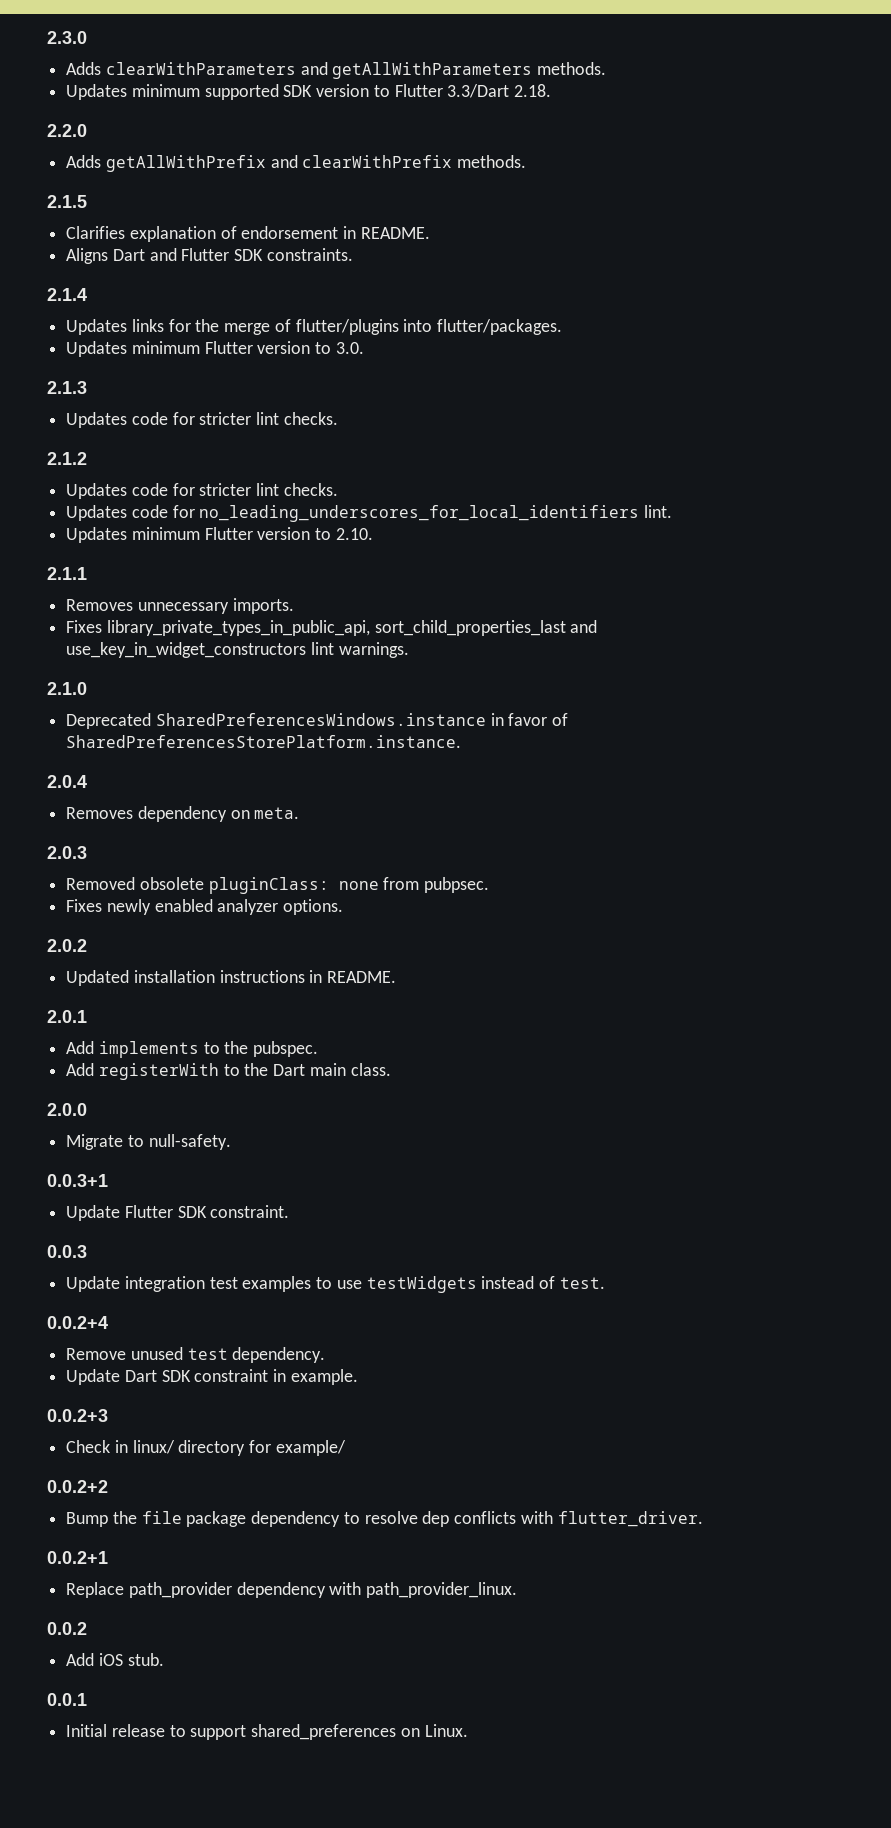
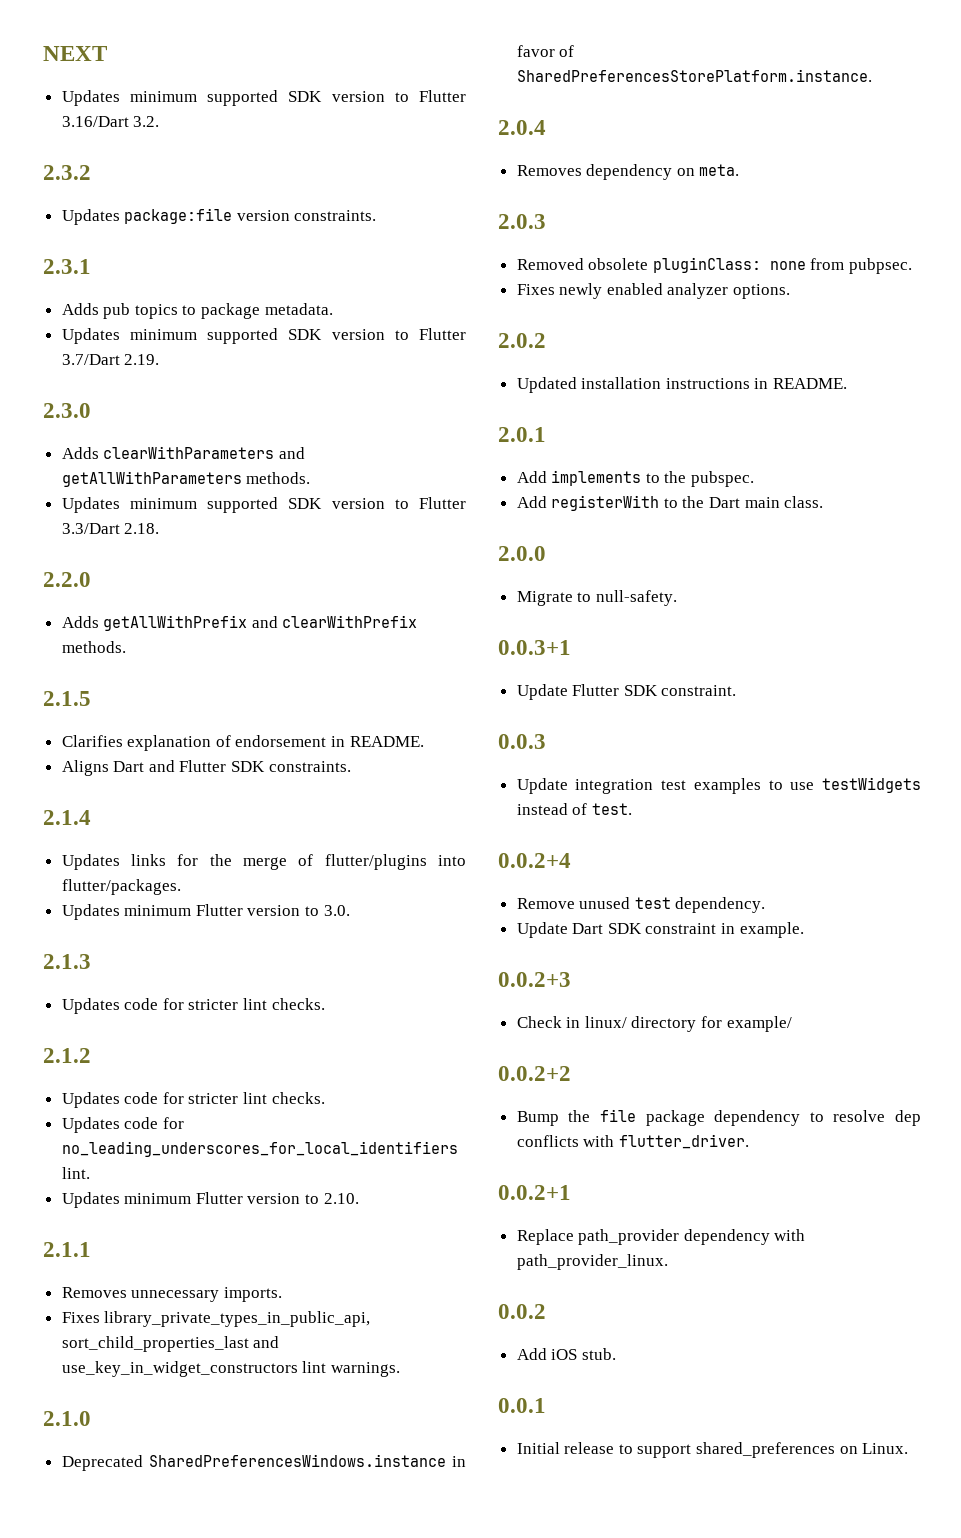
+ NEXT
+ Updates minimum supported SDK version to Flutter 3.16/Dart 3.2.
+ 2.3.2
+ Updates package:file version constraints.
+ 2.3.1
+ Adds pub topics to package metadata.
+ Updates minimum supported SDK version to Flutter 3.7/Dart 2.19.

